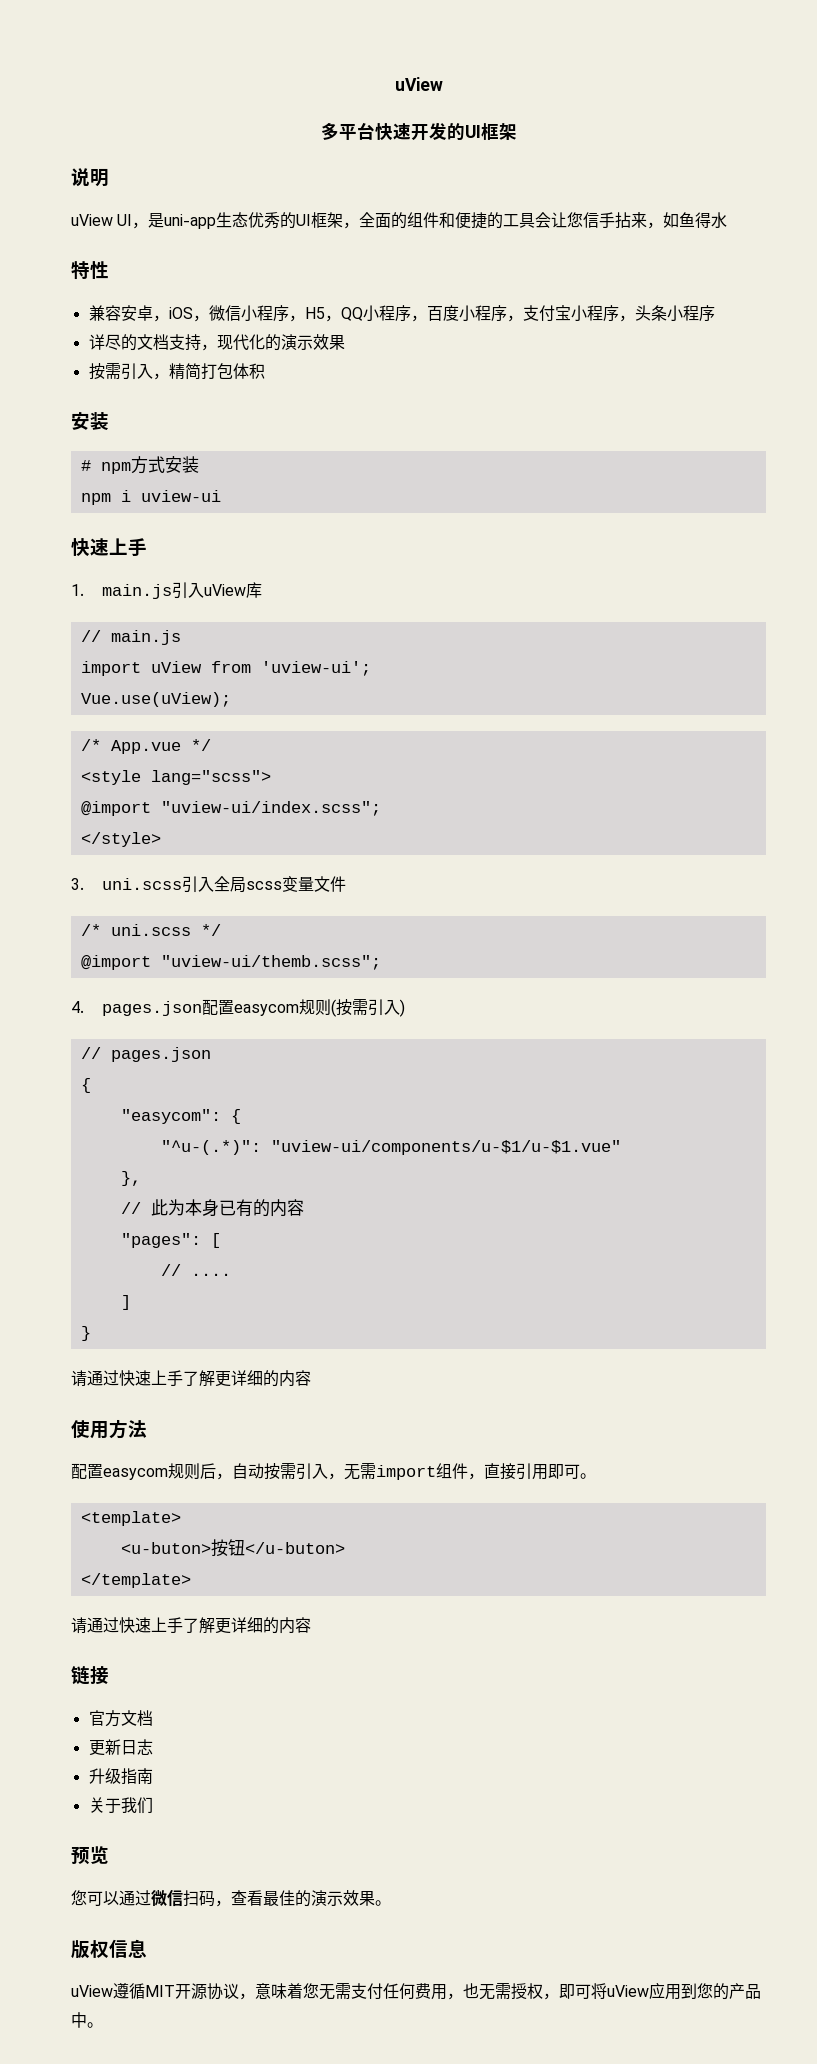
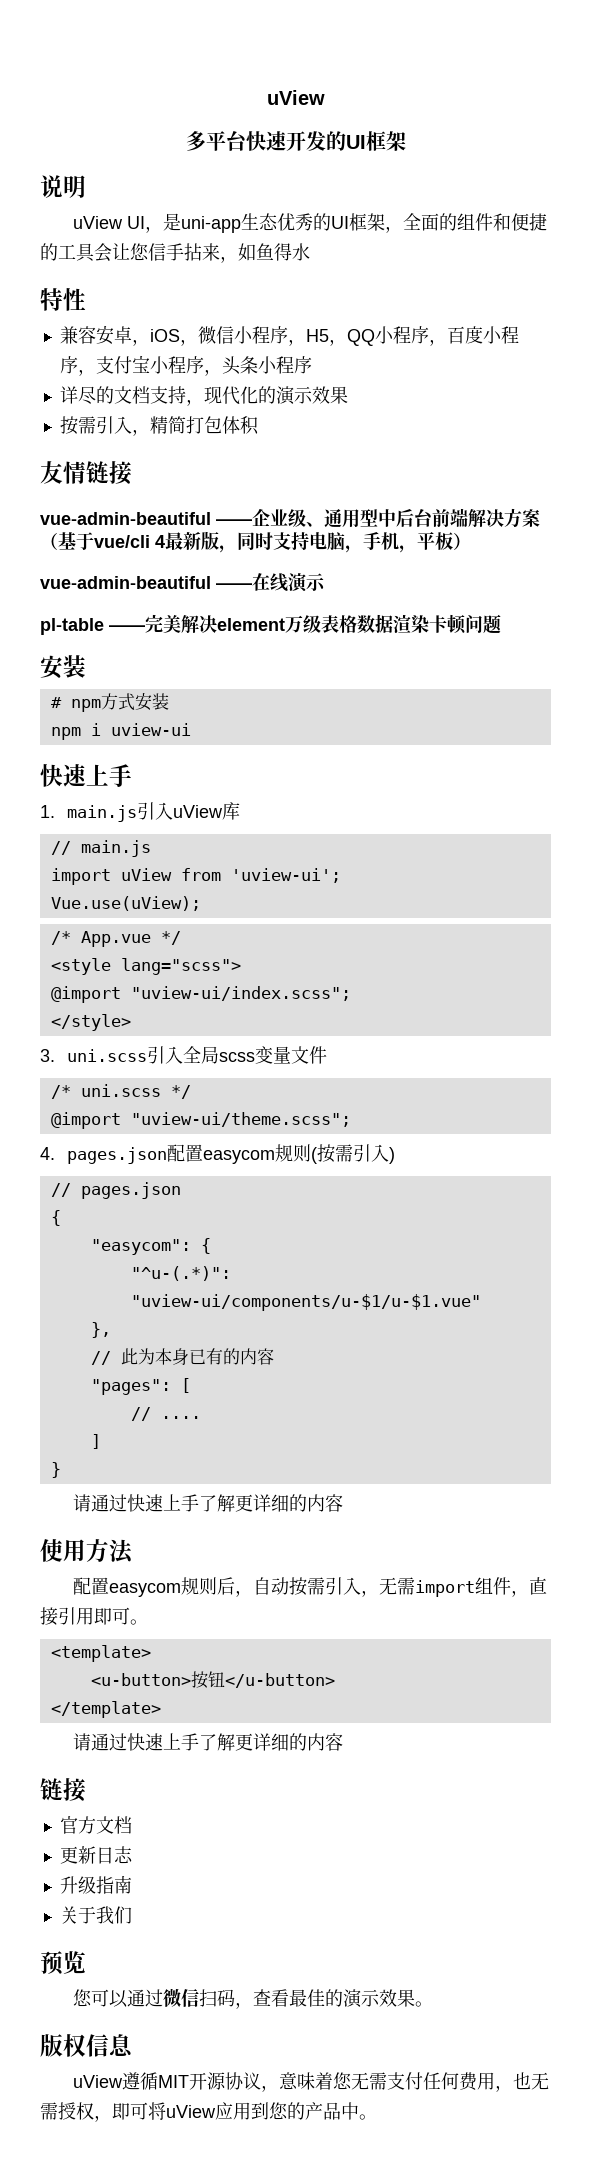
+ 友情链接
+ vue-admin-beautiful ——企业级、通用型中后台前端解决方案（基于vue/cli 4最新版，同时支持电脑，手机，平板）
+ vue-admin-beautiful ——在线演示
+ pl-table ——完美解决element万级表格数据渲染卡顿问题
- @import "uview-ui/themb.scss";
+ @import "uview-ui/theme.scss";
- <u-buton>按钮</u-buton>
+ <u-button>按钮</u-button>

